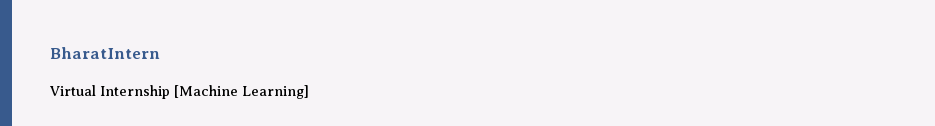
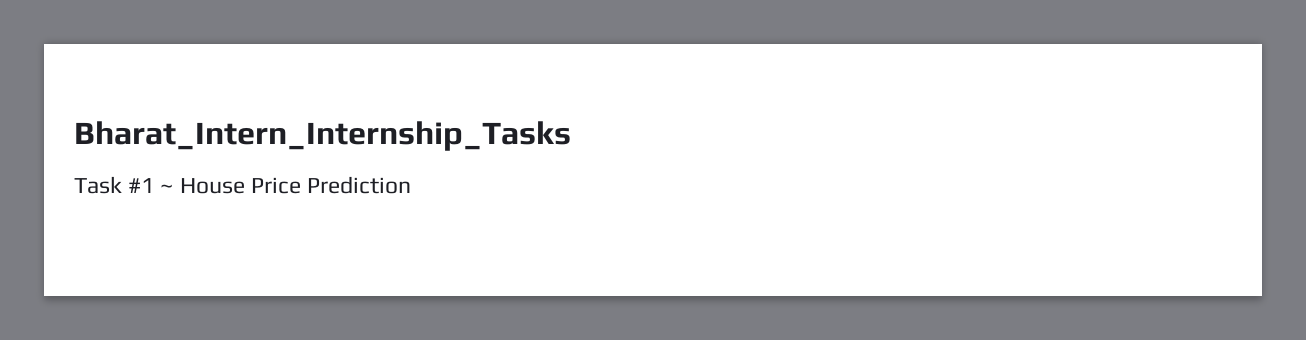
- BharatIntern
- Virtual Internship [Machine Learning]
+ Bharat_Intern_Internship_Tasks
+ Task #1 ~ House Price Prediction

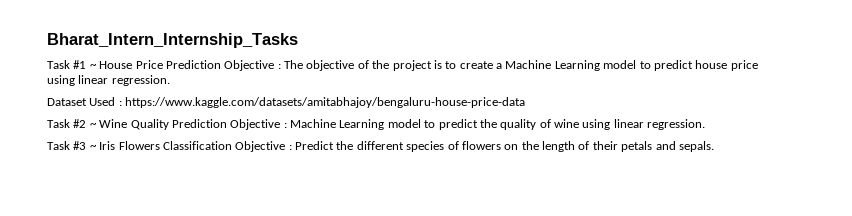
- Task #1 ~ House Price Prediction
+ Task #1 ~ House Price Prediction Objective : The objective of the project is to create a Machine Learning model to predict house price using linear regression.
+ Dataset Used : https://www.kaggle.com/datasets/amitabhajoy/bengaluru-house-price-data
+ Task #2 ~ Wine Quality Prediction Objective : Machine Learning model to predict the quality of wine using linear regression.
+ Task #3 ~ Iris Flowers Classification Objective : Predict the different species of flowers on the length of their petals and sepals.

